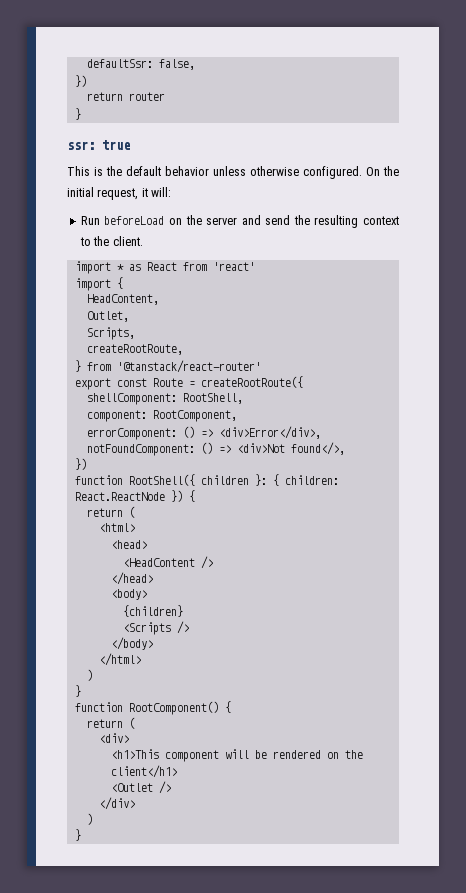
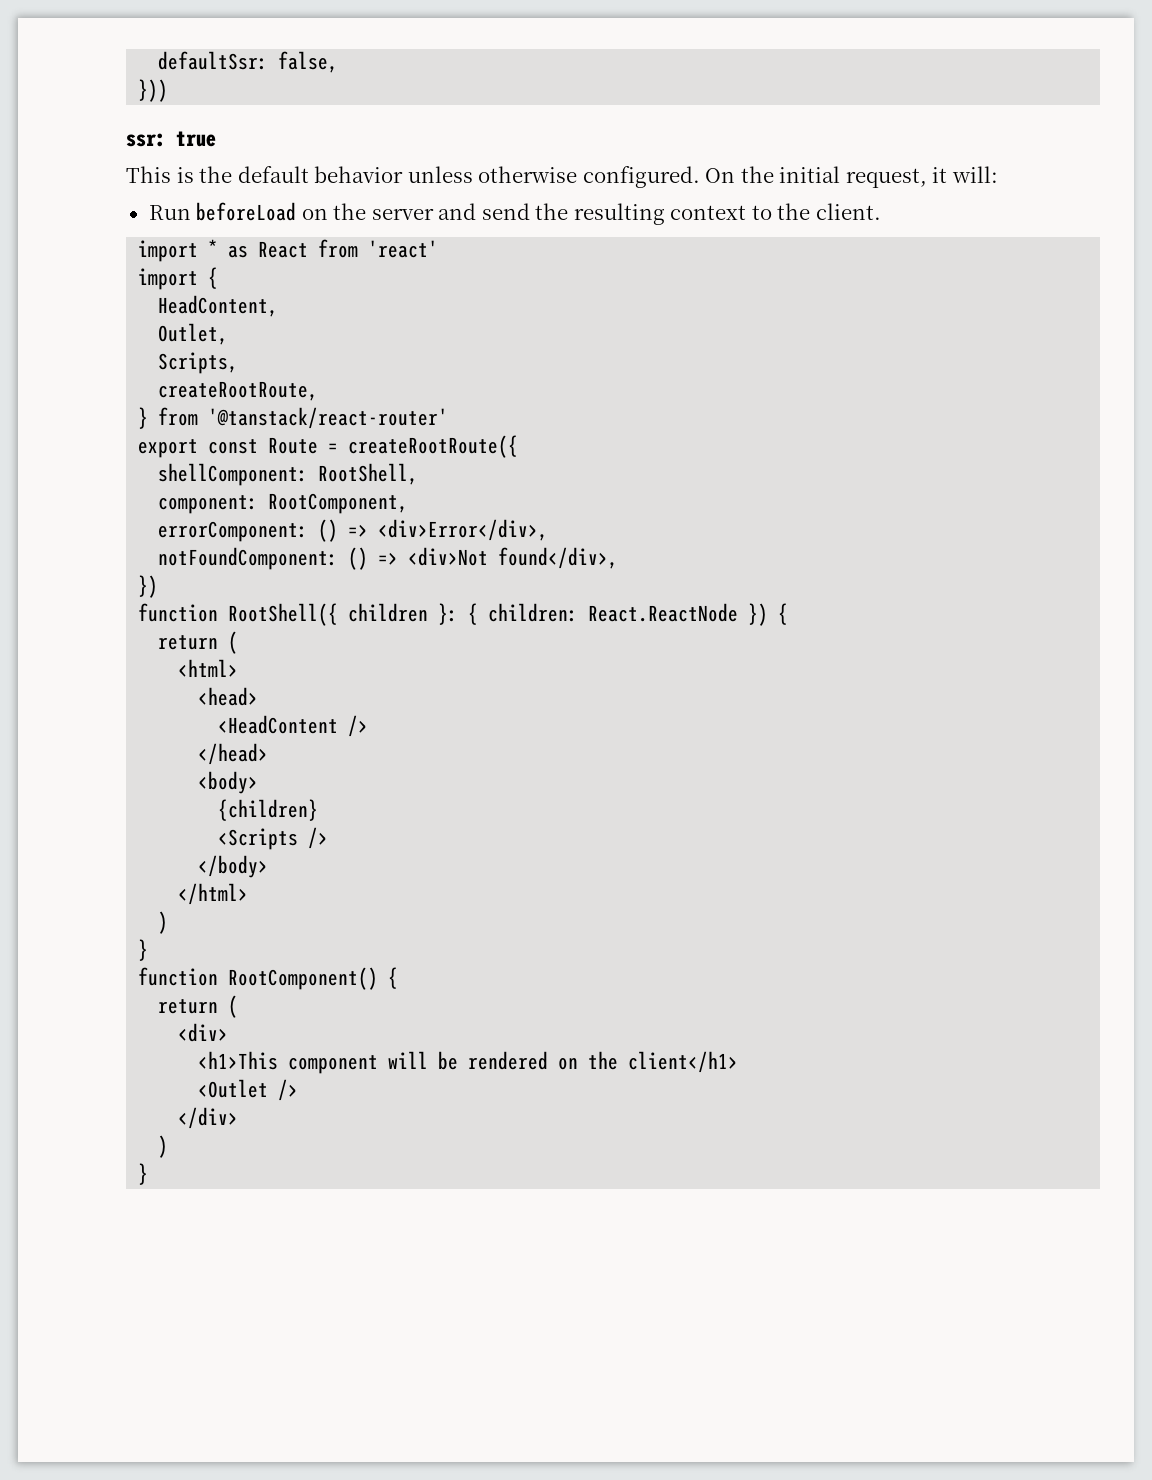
  defaultSsr: false,
- })
- return router
- }
+ }))
- notFoundComponent: () => <div>Not found</>,
+ notFoundComponent: () => <div>Not found</div>,

